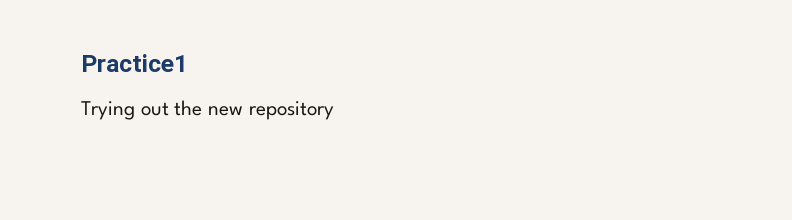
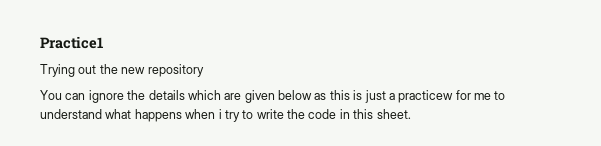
+ You can ignore the details which are given below as this is just a practicew for me to understand what happens when i try to write the code in this sheet.

